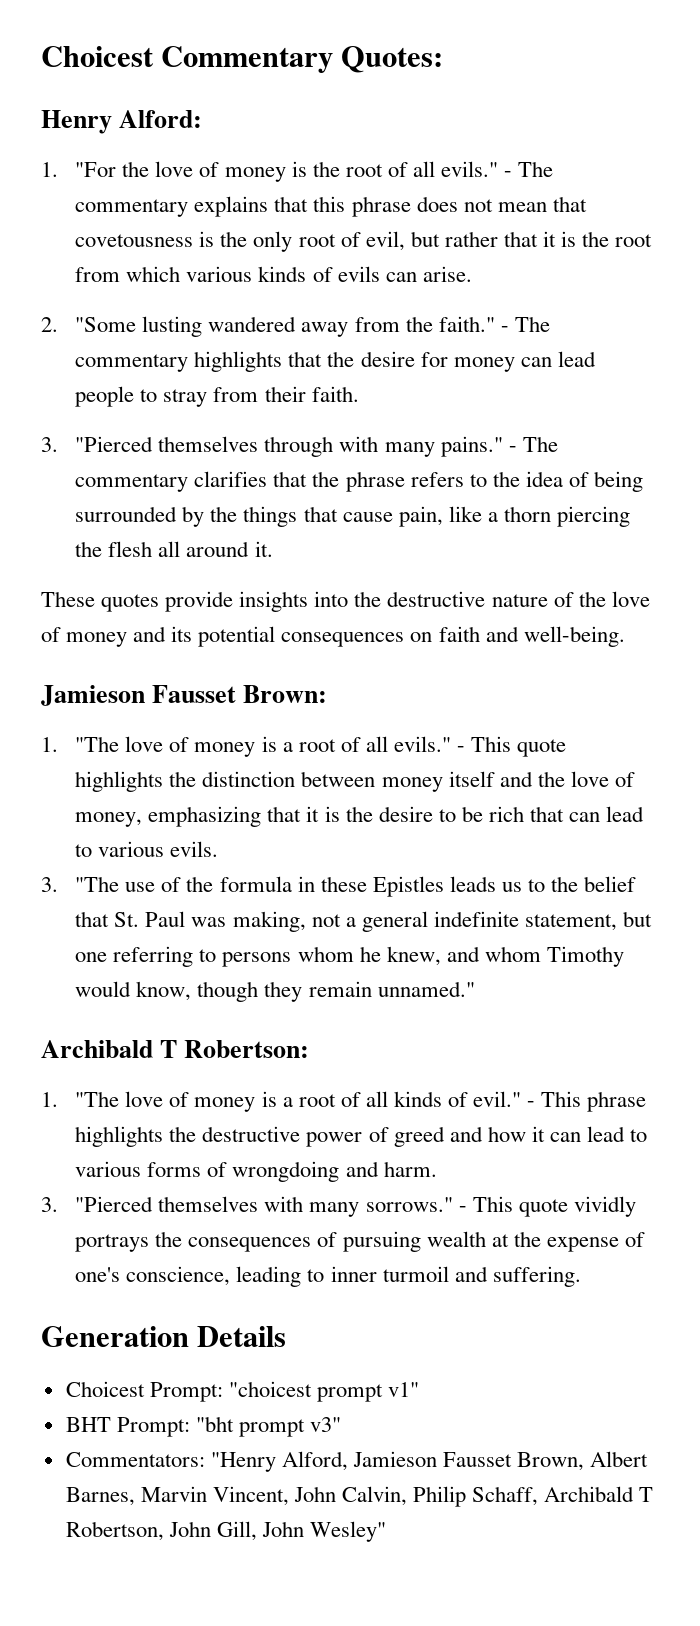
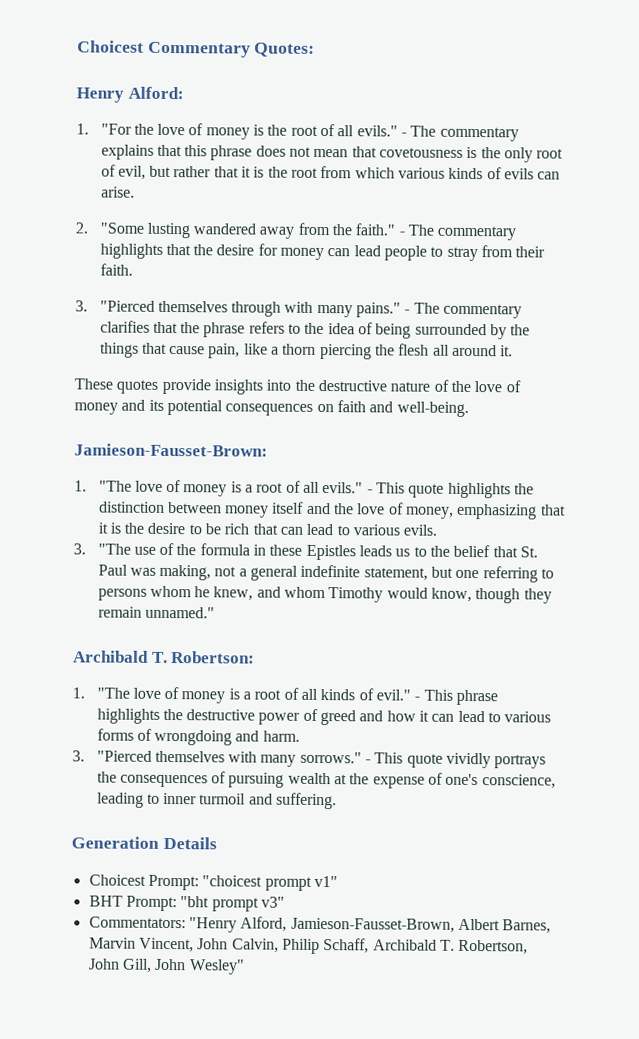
- Jamieson Fausset Brown:
+ Jamieson-Fausset-Brown:
- Archibald T Robertson:
+ Archibald T. Robertson:
- Commentators: "Henry Alford, Jamieson Fausset Brown, Albert Barnes, Marvin Vincent, John Calvin, Philip Schaff, Archibald T Robertson, John Gill, John Wesley"
+ Commentators: "Henry Alford, Jamieson-Fausset-Brown, Albert Barnes, Marvin Vincent, John Calvin, Philip Schaff, Archibald T. Robertson, John Gill, John Wesley"

